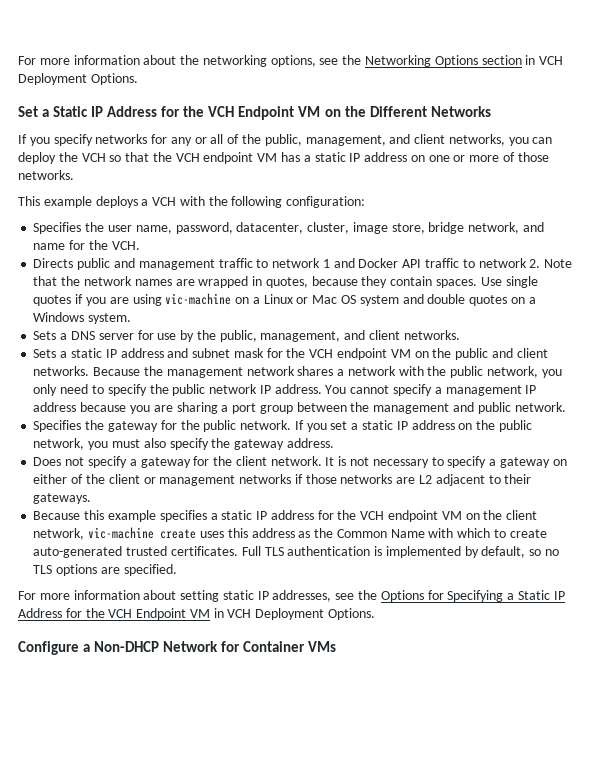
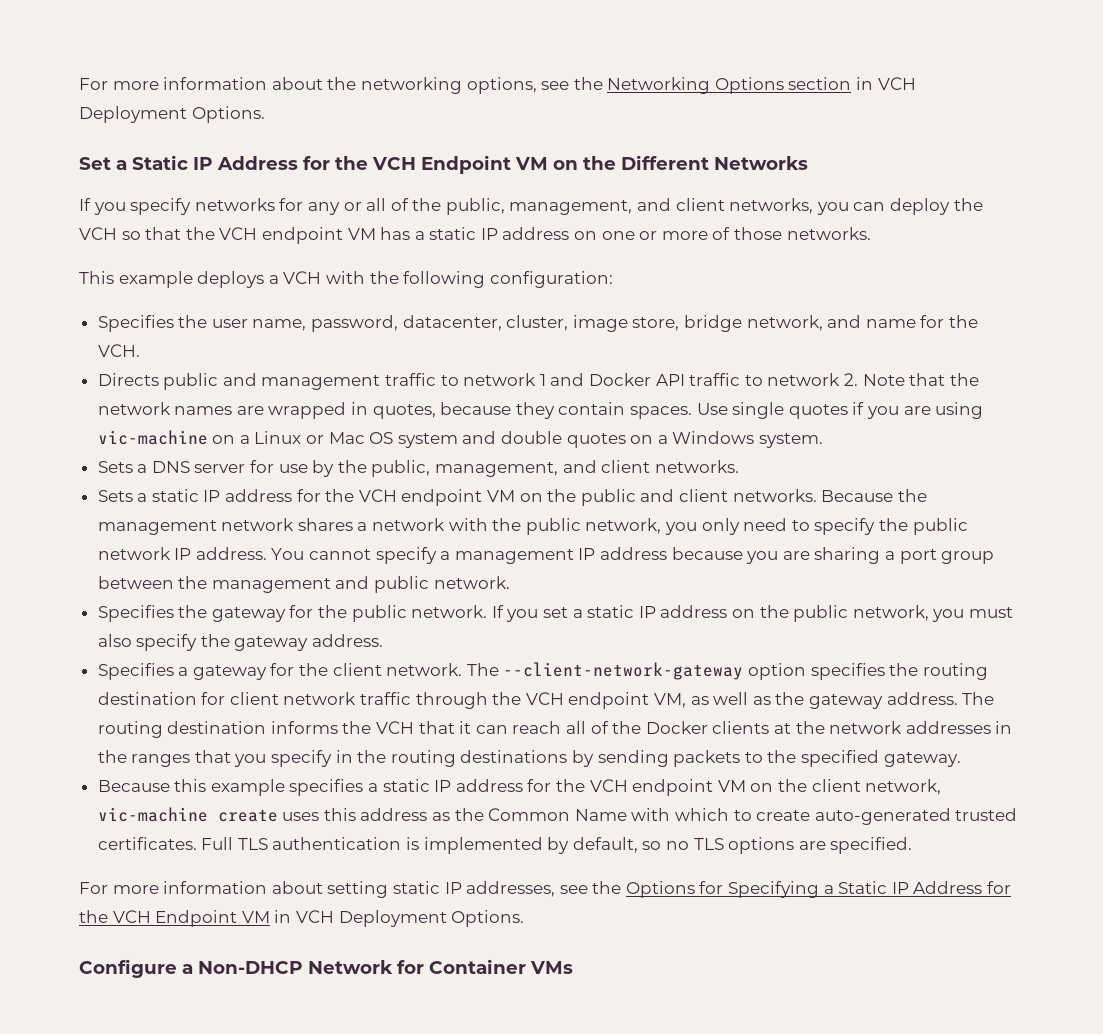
- Sets a static IP address and subnet mask for the VCH endpoint VM on the public and client networks.
+ Sets a static IP address for the VCH endpoint VM on the public and client networks.
- Does not specify a gateway for the client network.
+ Specifies a gateway for the client network.
- It is not necessary to specify a gateway on either of the client or management networks if those networks are L2 adjacent to their gateways.
+ The --client-network-gateway option specifies the routing destination for client network traffic through the VCH endpoint VM, as well as the gateway address. The routing destination informs the VCH that it can reach all of the Docker clients at the network addresses in the ranges that you specify in the routing destinations by sending packets to the specified gateway.

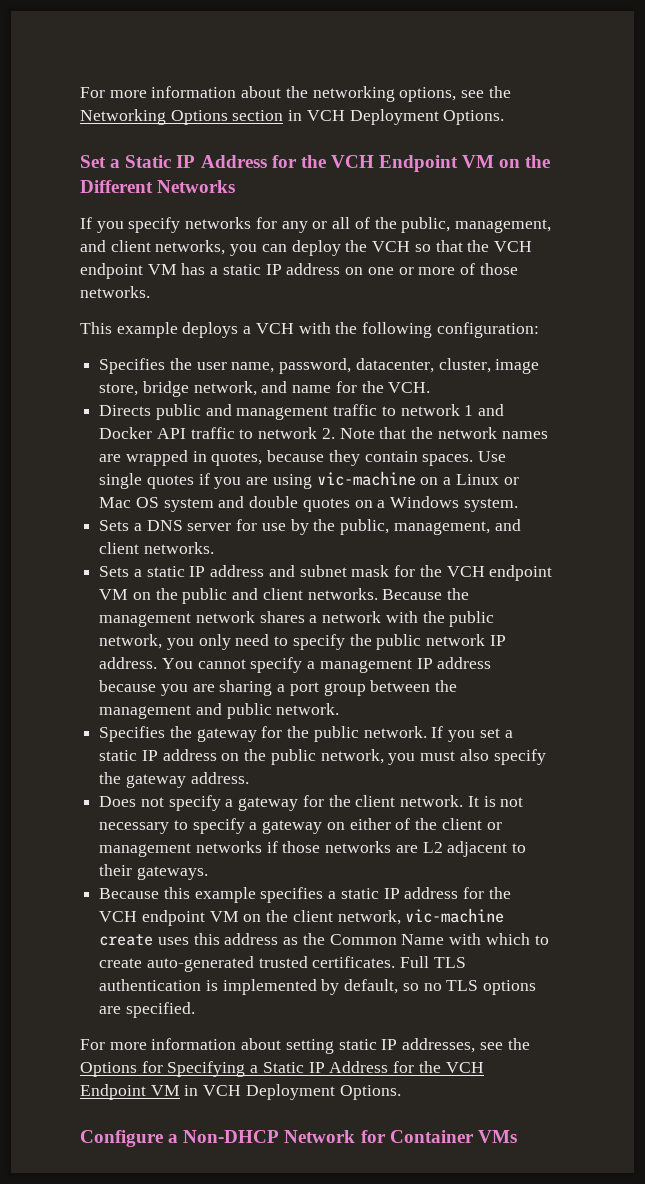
- Sets a static IP address for the VCH endpoint VM on the public and client networks.
+ Sets a static IP address and subnet mask for the VCH endpoint VM on the public and client networks.
- Specifies a gateway for the client network.
+ Does not specify a gateway for the client network.
- The --client-network-gateway option specifies the routing destination for client network traffic through the VCH endpoint VM, as well as the gateway address. The routing destination informs the VCH that it can reach all of the Docker clients at the network addresses in the ranges that you specify in the routing destinations by sending packets to the specified gateway.
+ It is not necessary to specify a gateway on either of the client or management networks if those networks are L2 adjacent to their gateways.

